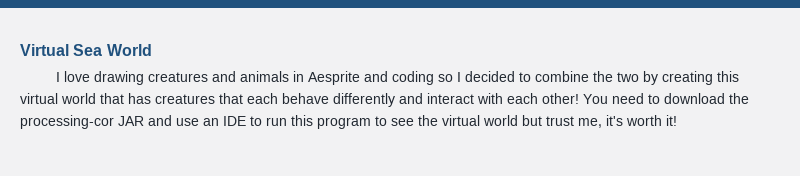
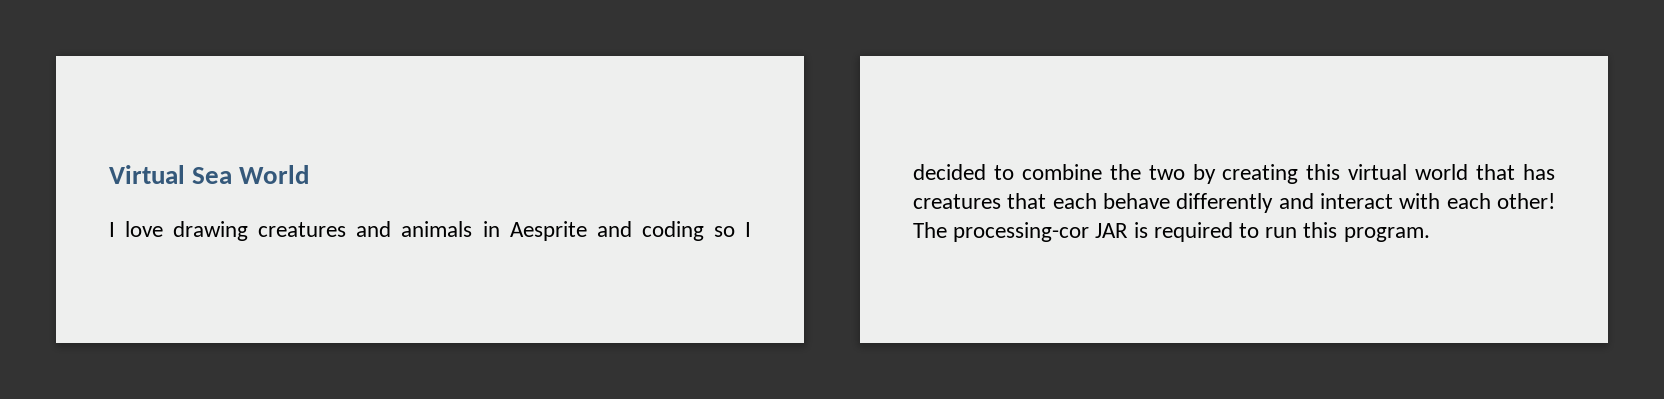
- You need to download the processing-cor JAR and use an IDE to run this program to see the virtual world but trust me, it's worth it!
+ The processing-cor JAR is required to run this program.

